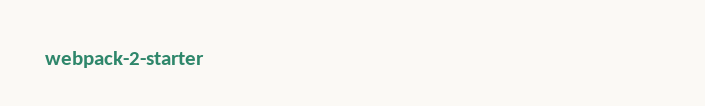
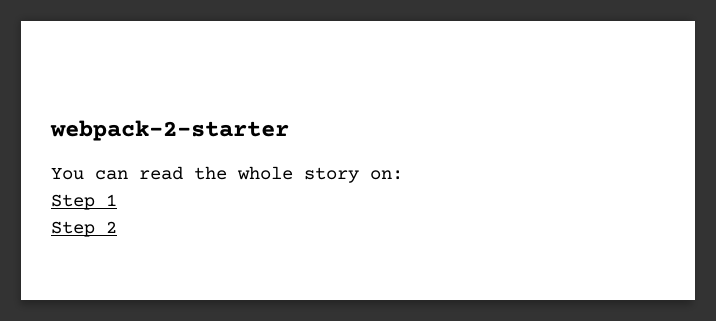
+ You can read the whole story on:
+ Step 1
+ Step 2

